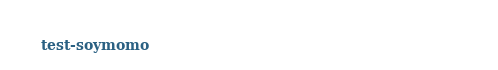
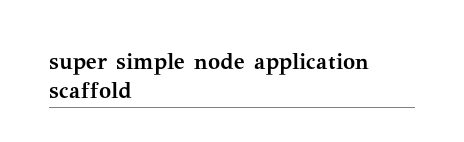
- test-soymomo
+ super simple node application scaffold

